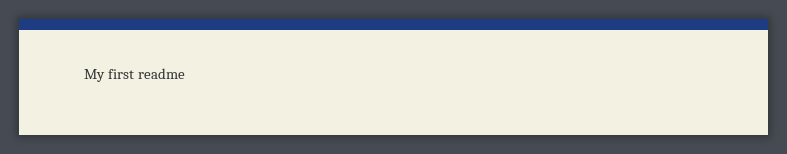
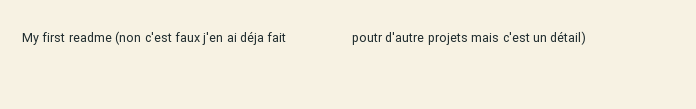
- My first readme
+ My first readme (non c'est faux j'en ai déja fait poutr d'autre projets mais c'est un détail)

